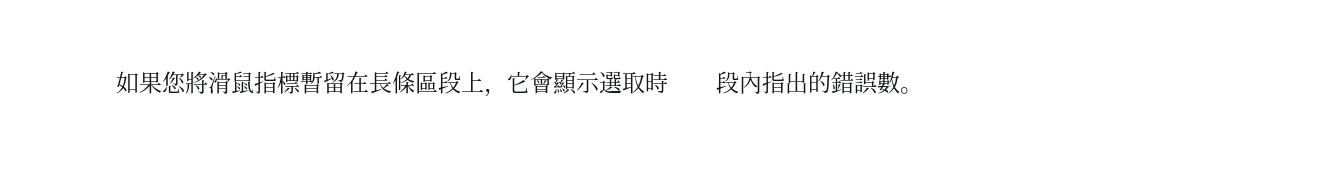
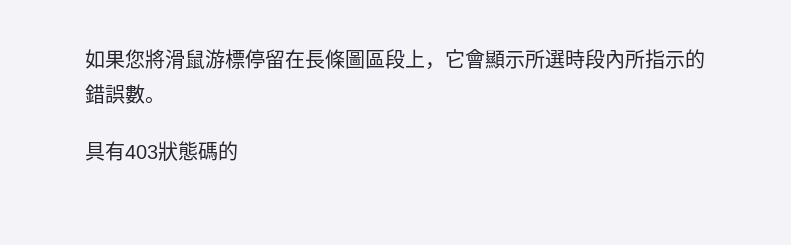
- 如果您將滑鼠指標暫留在長條區段上，它會顯示選取時段內指出的錯誤數。
+ 如果您將滑鼠游標停留在長條圖區段上，它會顯示所選時段內所指示的錯誤數。
+ 具有403狀態碼的

